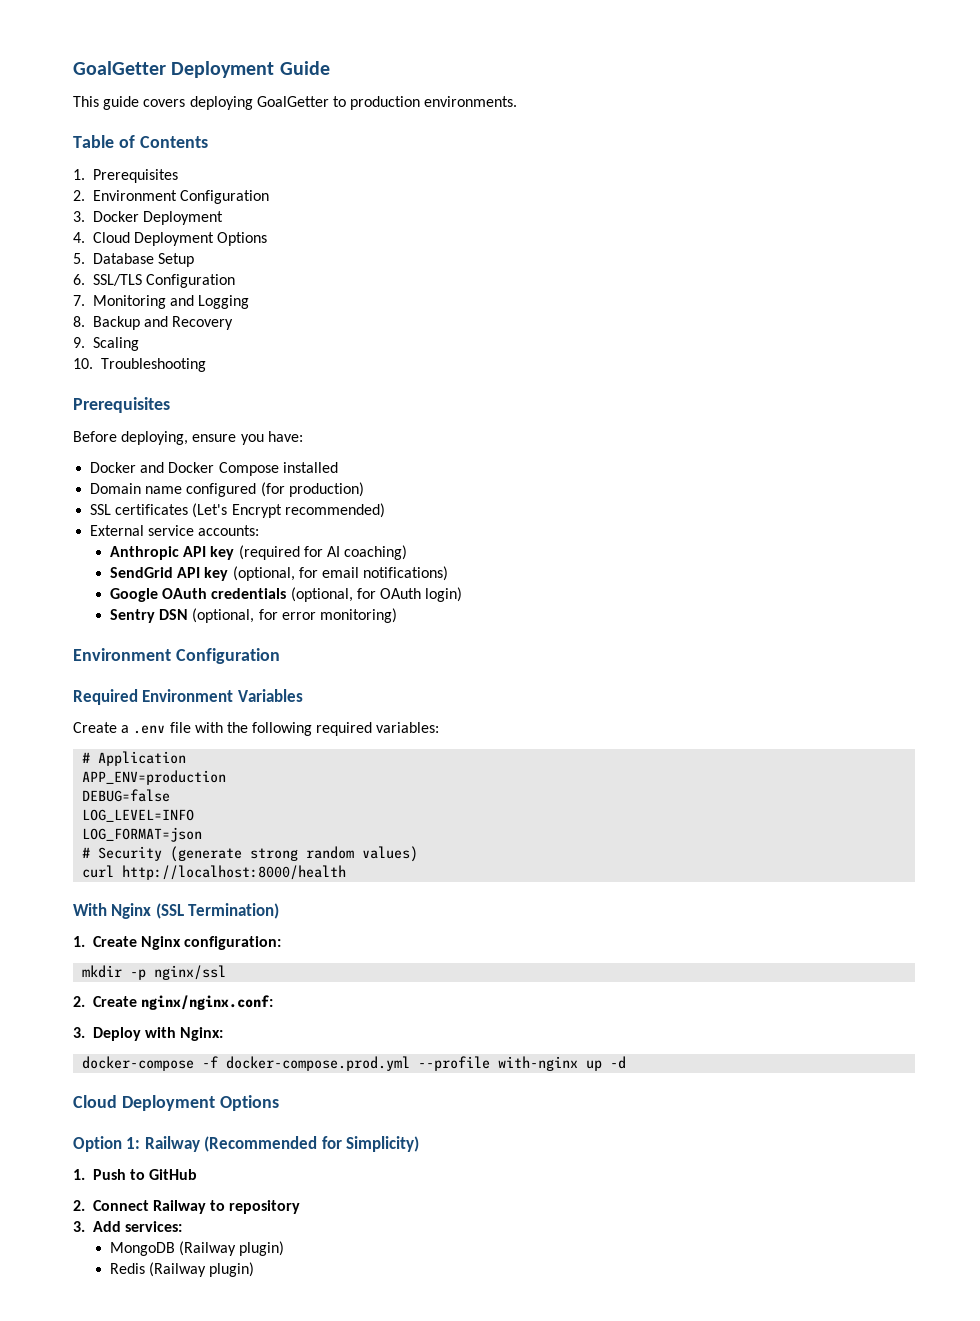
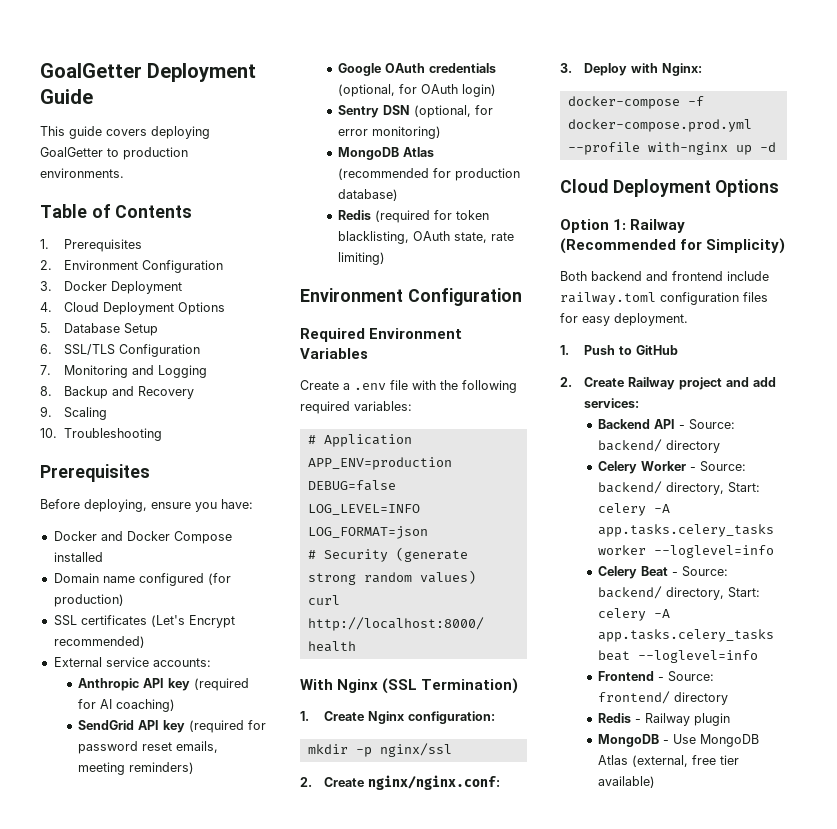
- SendGrid API key (optional, for email notifications)
+ SendGrid API key (required for password reset emails, meeting reminders)
+ MongoDB Atlas (recommended for production database)
+ Redis (required for token blacklisting, OAuth state, rate limiting)
+ Both backend and frontend include railway.toml configuration files for easy deployment.
- 2. Connect Railway to repository
- 3. Add services:
- MongoDB (Railway plugin)
- Redis (Railway plugin)
+ 2. Create Railway project and add services:
+ Backend API - Source: backend/ directory
+ Celery Worker - Source: backend/ directory, Start: celery -A app.tasks.celery_tasks worker --loglevel=info
+ Celery Beat - Source: backend/ directory, Start: celery -A app.tasks.celery_tasks beat --loglevel=info
+ Frontend - Source: frontend/ directory
+ Redis - Railway plugin
+ MongoDB - Use MongoDB Atlas (external, free tier available)

